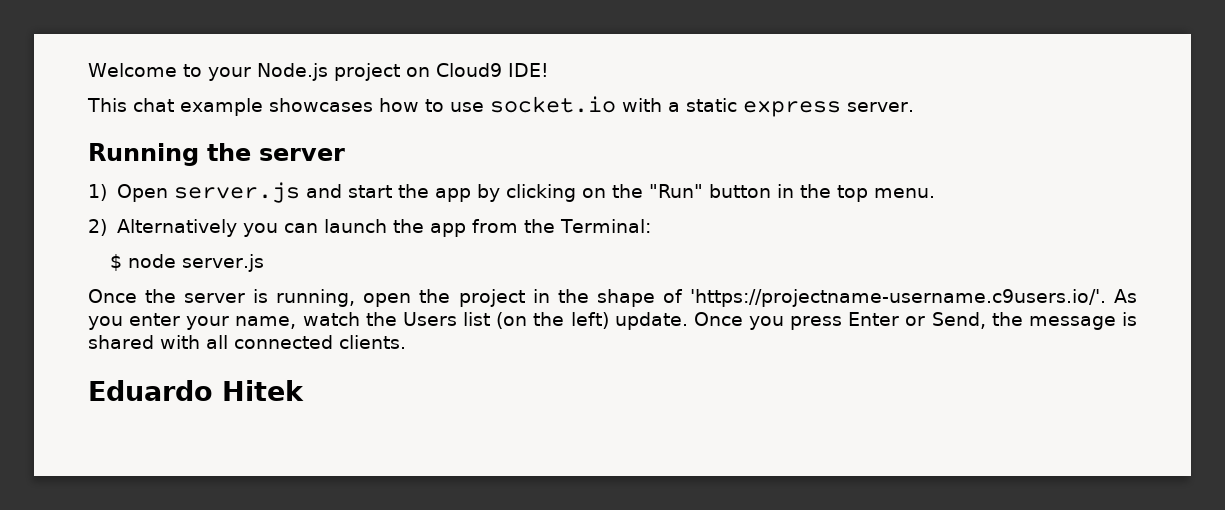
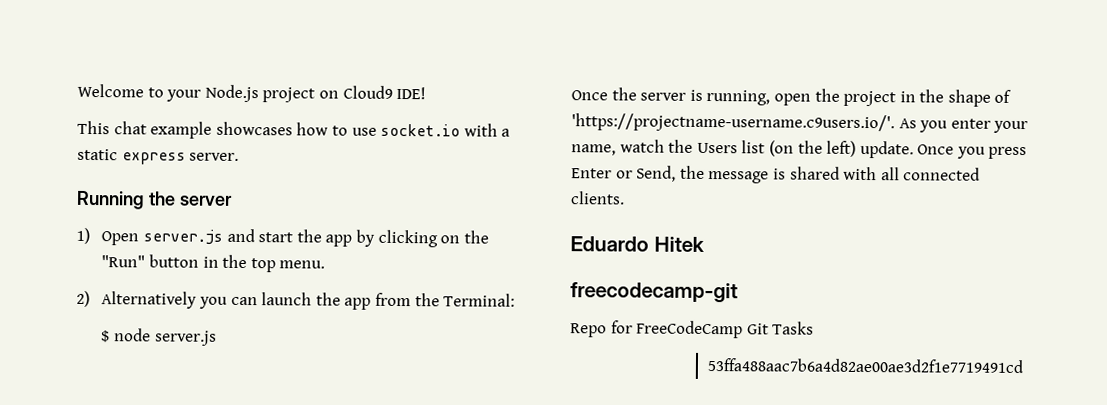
+ freecodecamp-git
+ Repo for FreeCodeCamp Git Tasks
+ 53ffa488aac7b6a4d82ae00ae3d2f1e7719491cd

